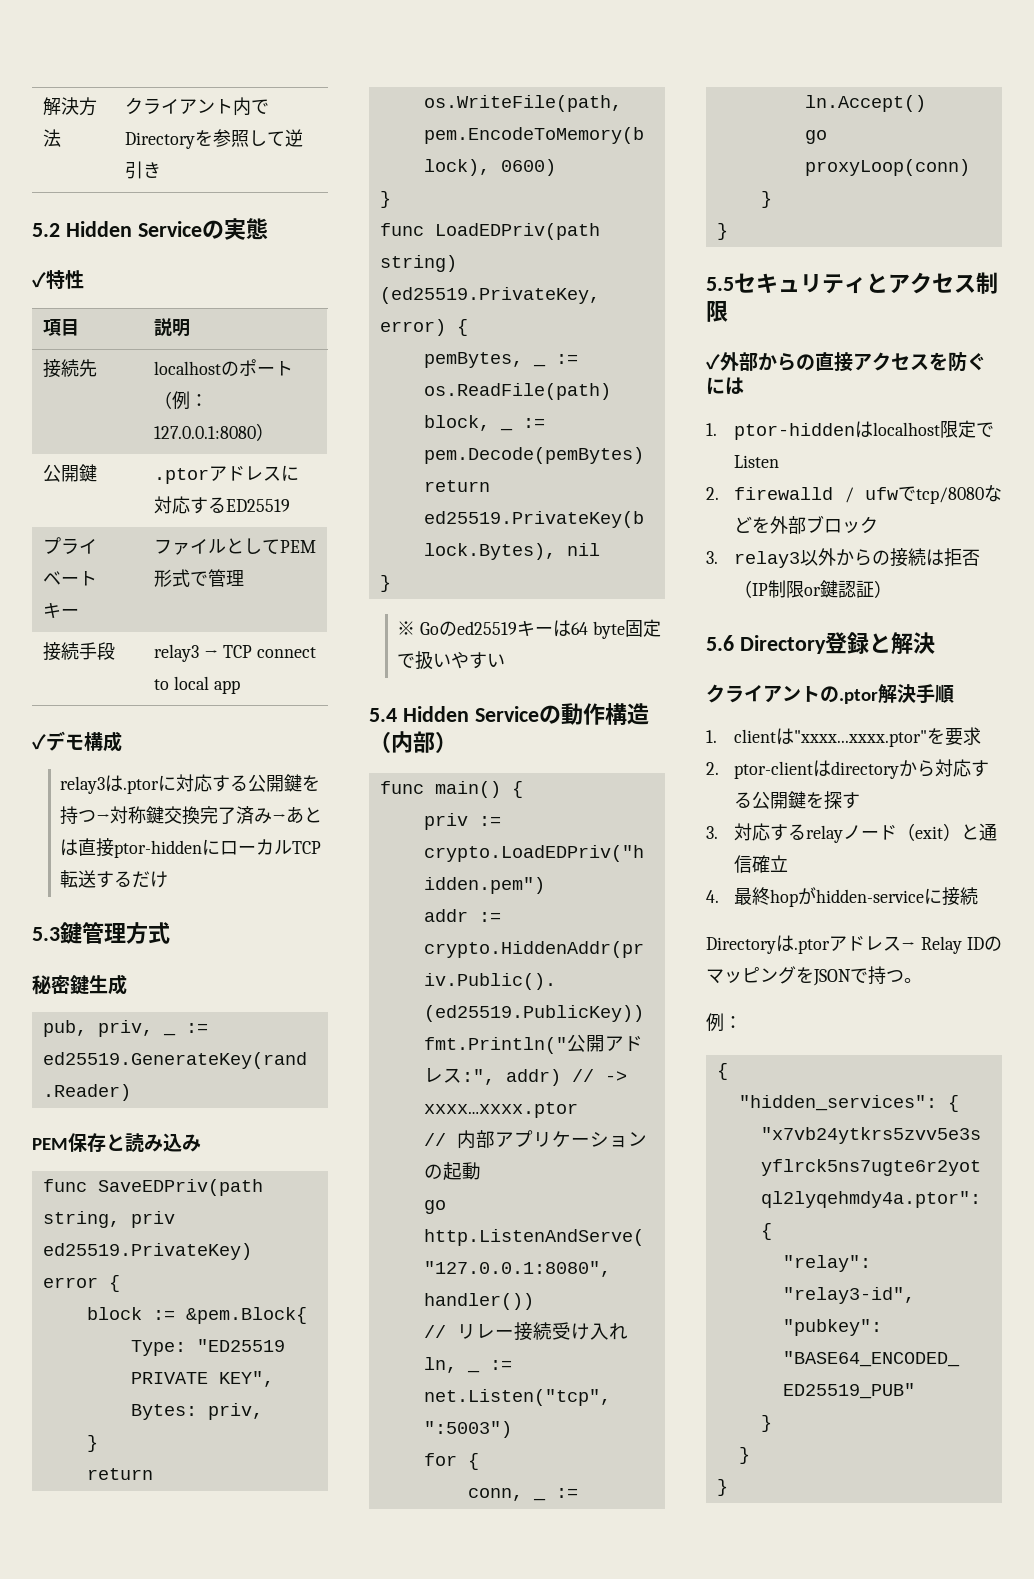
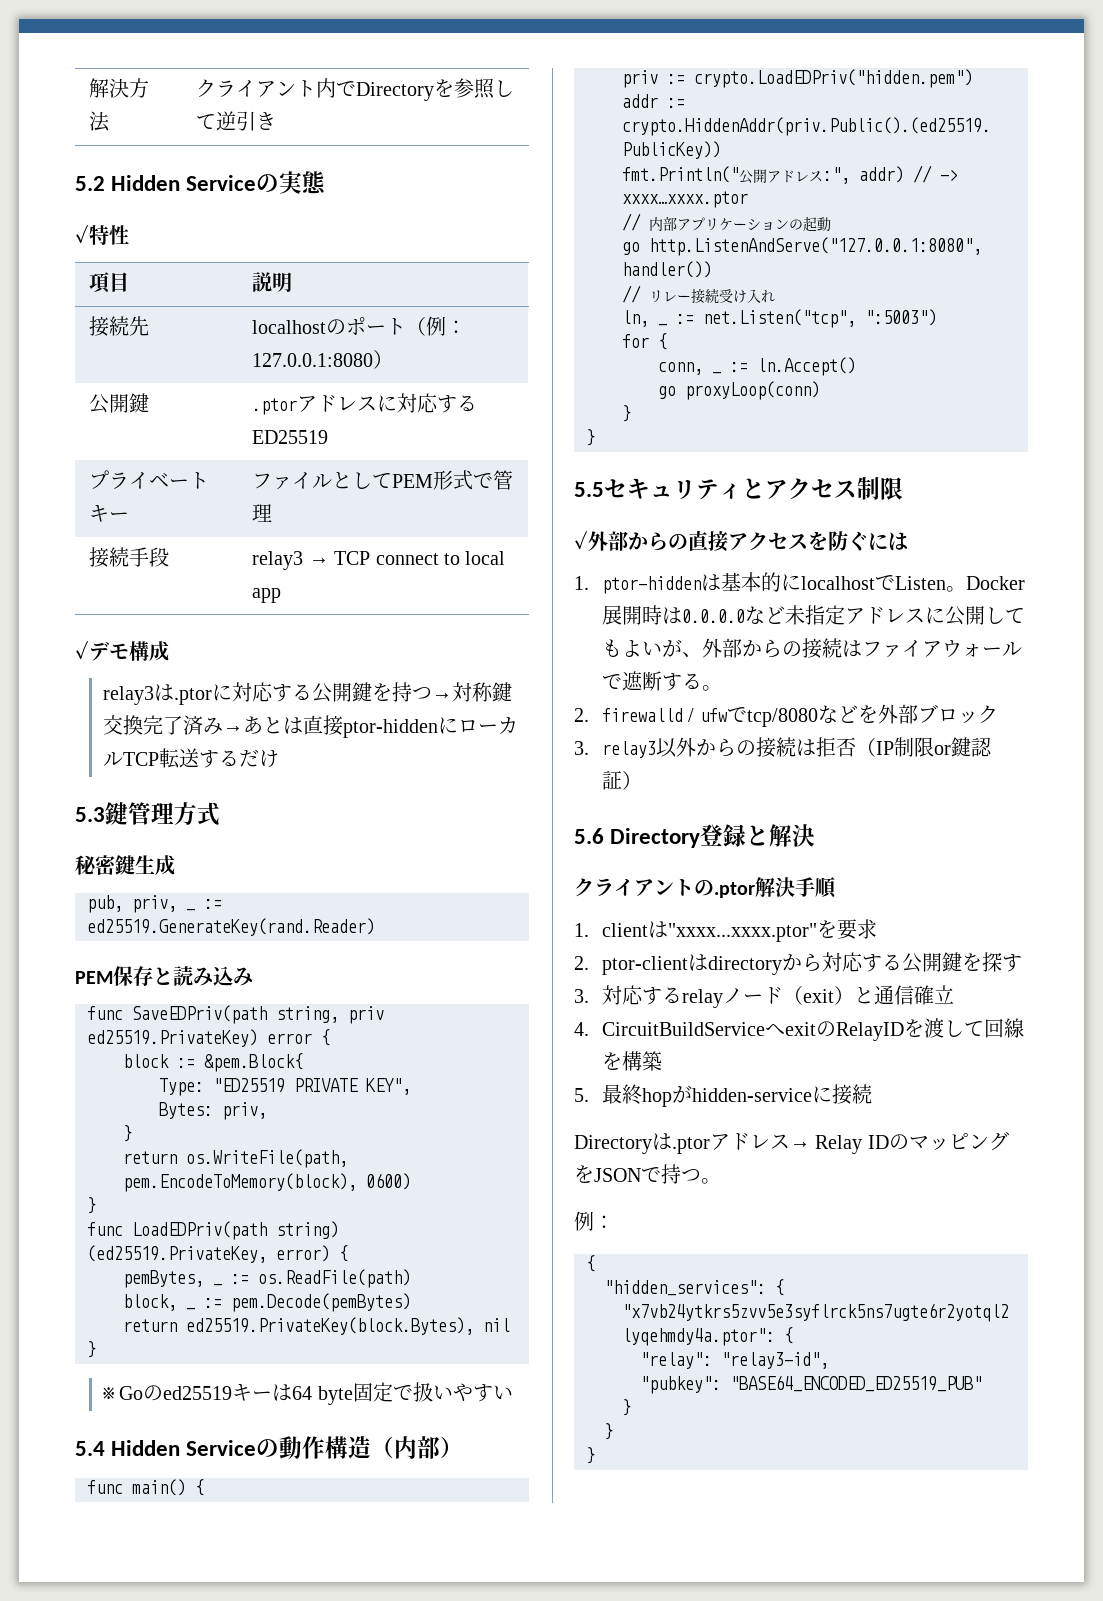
- 1. ptor-hiddenはlocalhost限定でListen
+ 1. ptor-hiddenは基本的にlocalhostでListen。Docker展開時は0.0.0.0など未指定アドレスに公開してもよいが、外部からの接続はファイアウォールで遮断する。
- 4.最終hopがhidden-serviceに接続
+ 4. CircuitBuildServiceへexitのRelayIDを渡して回線を構築
+ 5.最終hopがhidden-serviceに接続

